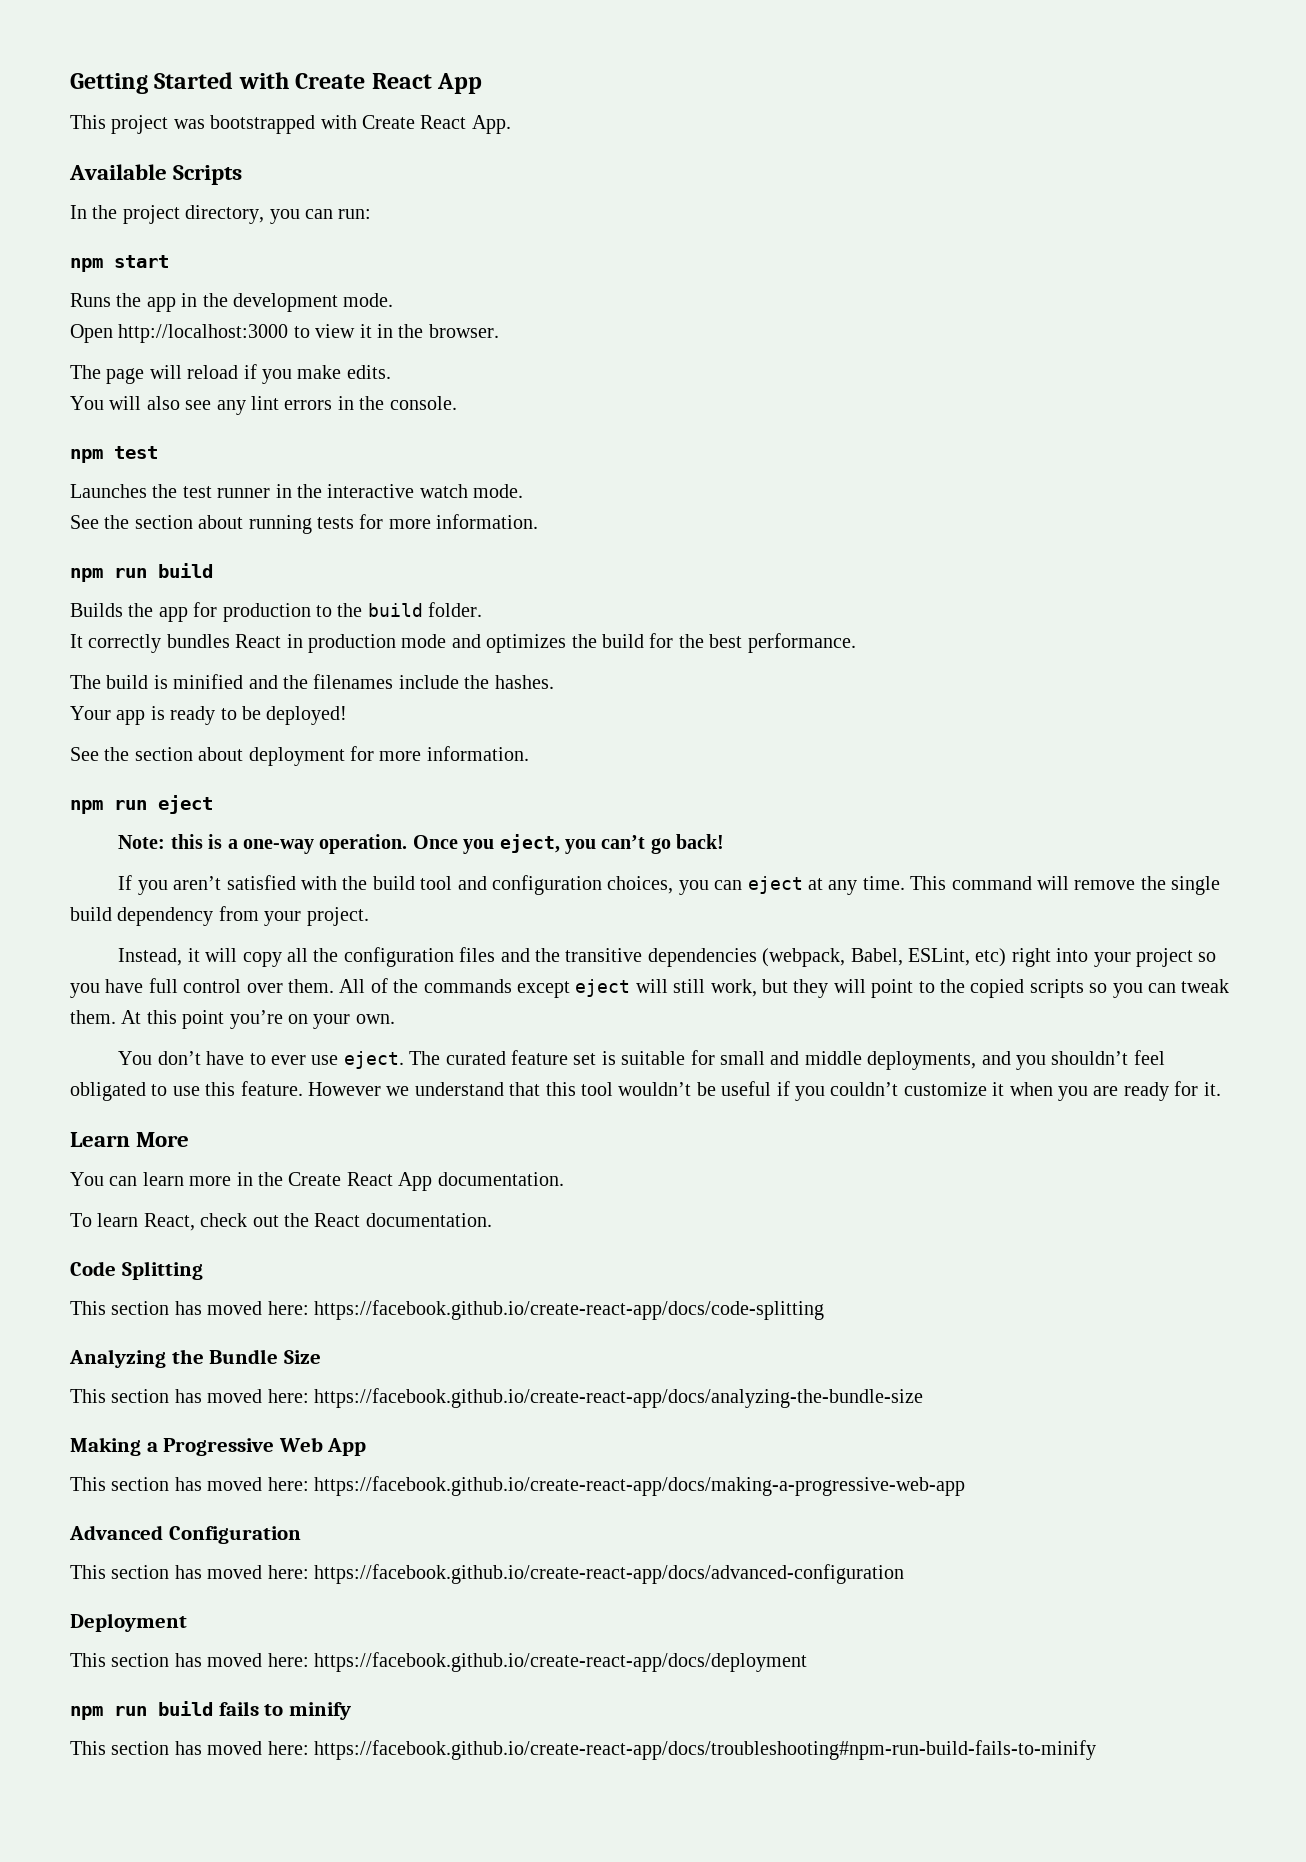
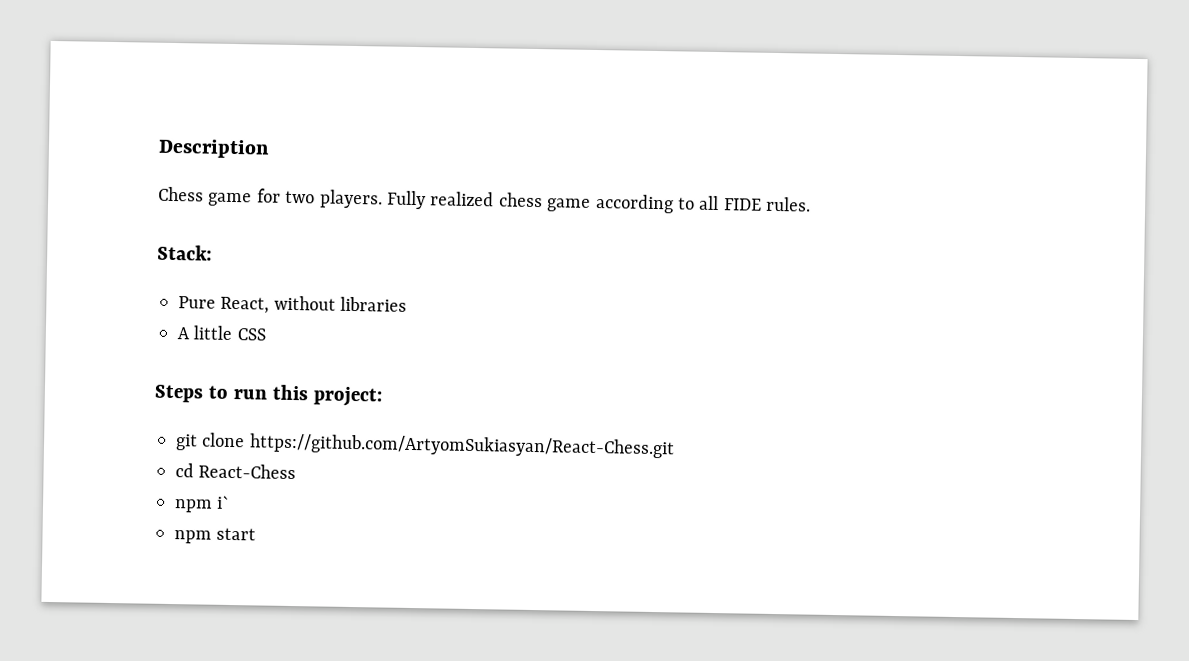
- Getting Started with Create React App
- This project was bootstrapped with Create React App.
- Available Scripts
- In the project directory, you can run:
+ Description
+ Chess game for two players. Fully realized chess game according to all FIDE rules.
+ Stack:
+ Pure React, without libraries
+ A little CSS
+ Steps to run this project:
+ git clone https://github.com/ArtyomSukiasyan/React-Chess.git
+ cd React-Chess
+ npm i`
  npm start
- Runs the app in the development mode.
- Open http://localhost:3000 to view it in the browser.
- The page will reload if you make edits.
- You will also see any lint errors in the console.
- npm test
- Launches the test runner in the interactive watch mode.
- See the section about running tests for more information.
- npm run build
- Builds the app for production to the build folder.
- It correctly bundles React in production mode and optimizes the build for the best performance.
- The build is minified and the filenames include the hashes.
- Your app is ready to be deployed!
- See the section about deployment for more information.
- npm run eject
- Note: this is a one-way operation. Once you eject, you can’t go back!
- If you aren’t satisfied with the build tool and configuration choices, you can eject at any time. This command will remove the single build dependency from your project.
- Instead, it will copy all the configuration files and the transitive dependencies (webpack, Babel, ESLint, etc) right into your project so you have full control over them. All of the commands except eject will still work, but they will point to the copied scripts so you can tweak them. At this point you’re on your own.
- You don’t have to ever use eject. The curated feature set is suitable for small and middle deployments, and you shouldn’t feel obligated to use this feature. However we understand that this tool wouldn’t be useful if you couldn’t customize it when you are ready for it.
- Learn More
- You can learn more in the Create React App documentation.
- To learn React, check out the React documentation.
- Code Splitting
- This section has moved here: https://facebook.github.io/create-react-app/docs/code-splitting
- Analyzing the Bundle Size
- This section has moved here: https://facebook.github.io/create-react-app/docs/analyzing-the-bundle-size
- Making a Progressive Web App
- This section has moved here: https://facebook.github.io/create-react-app/docs/making-a-progressive-web-app
- Advanced Configuration
- This section has moved here: https://facebook.github.io/create-react-app/docs/advanced-configuration
- Deployment
- This section has moved here: https://facebook.github.io/create-react-app/docs/deployment
- npm run build fails to minify
- This section has moved here: https://facebook.github.io/create-react-app/docs/troubleshooting#npm-run-build-fails-to-minify

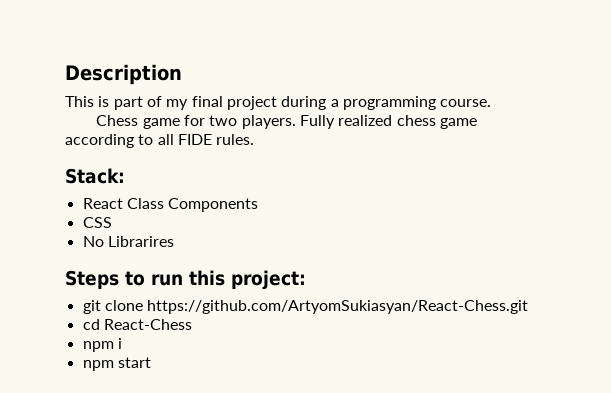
+ This is part of my final project during a programming course.
- Pure React, without libraries
- A little CSS
+ React Class Components
+ CSS
+ No Librarires
- npm i`
+ npm i

